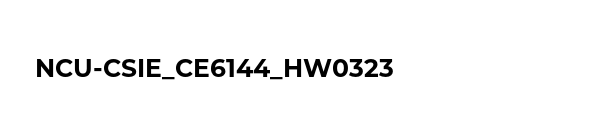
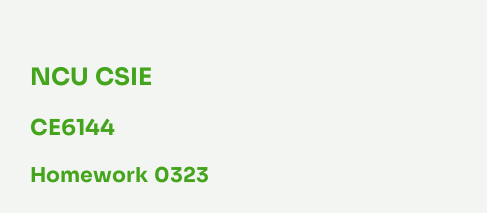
- NCU-CSIE_CE6144_HW0323
+ NCU CSIE
+ CE6144
+ Homework 0323

